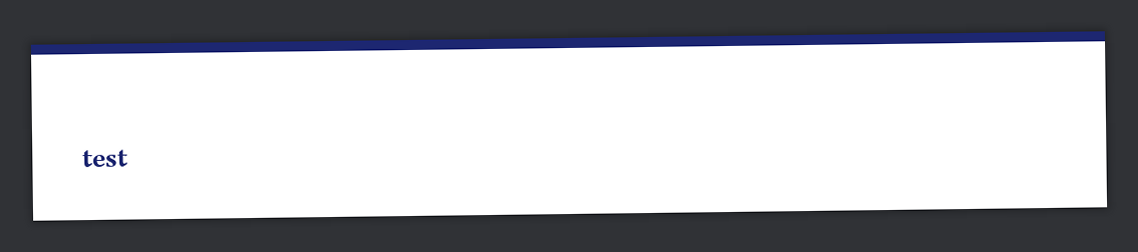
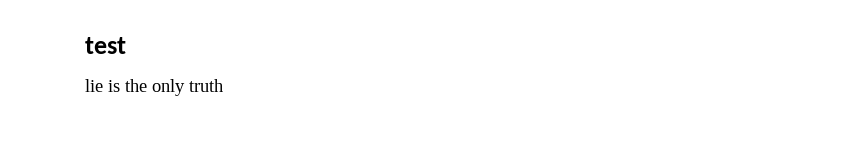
+ lie is the only truth

